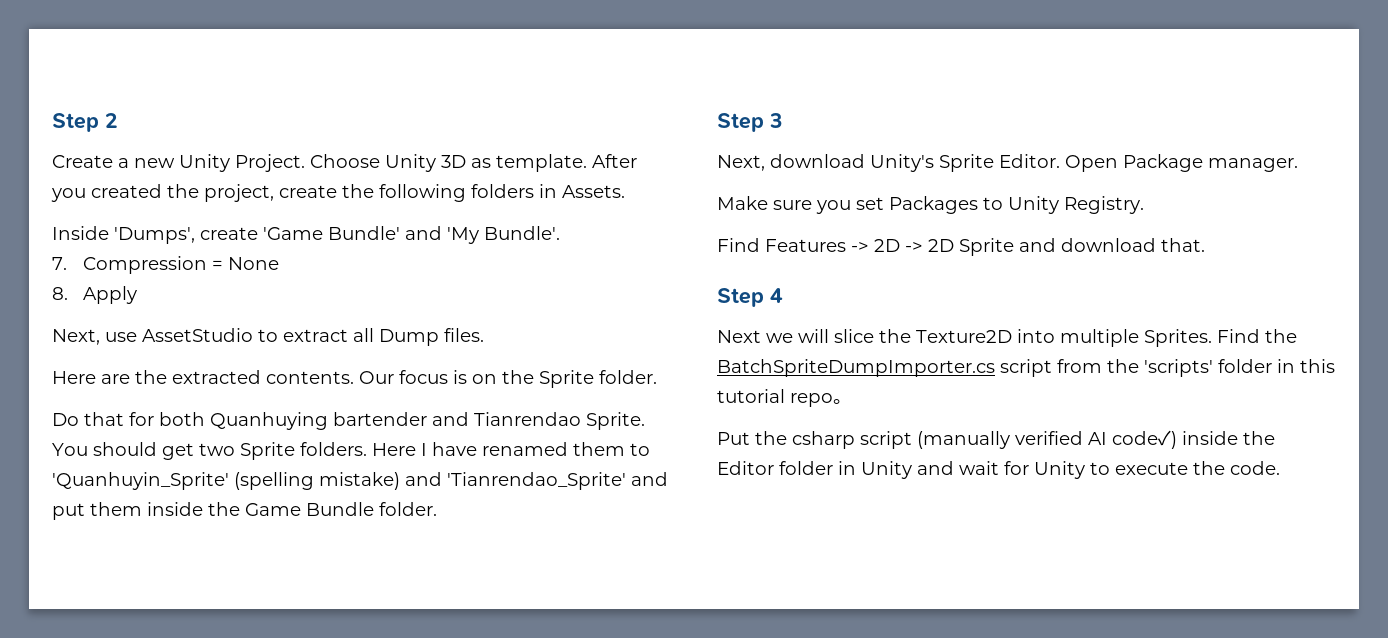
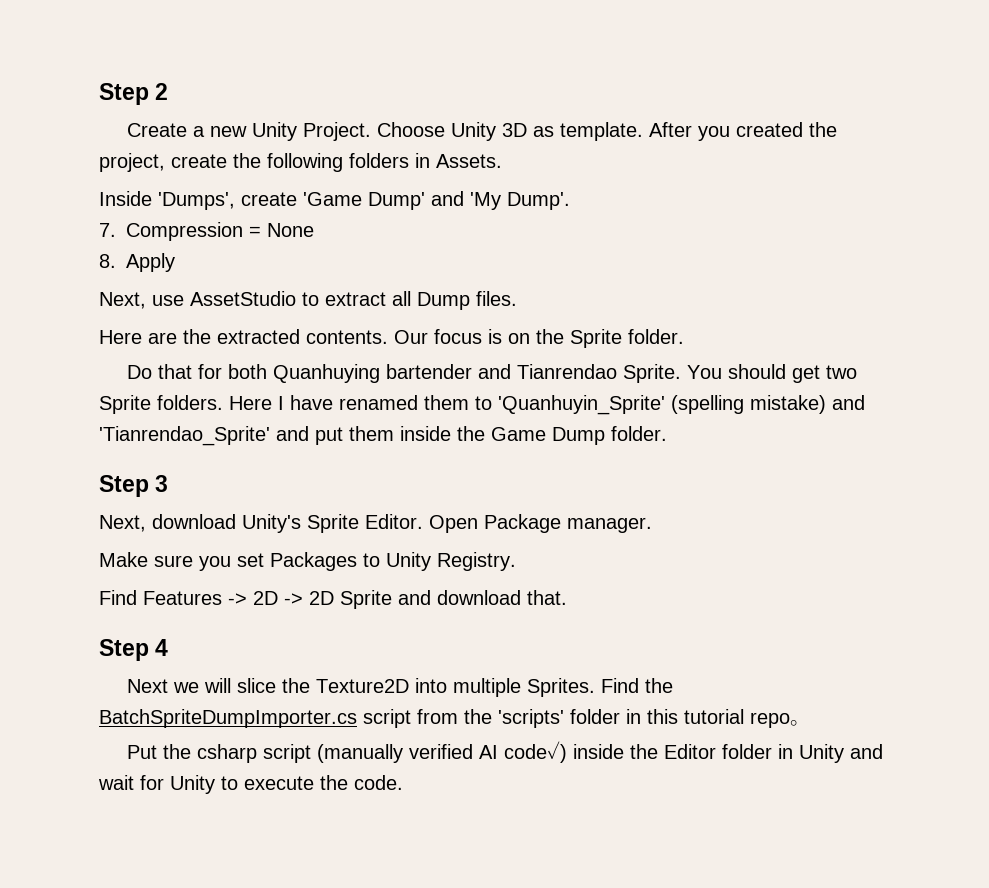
- Inside 'Dumps', create 'Game Bundle' and 'My Bundle'.
+ Inside 'Dumps', create 'Game Dump' and 'My Dump'.
- Here I have renamed them to 'Quanhuyin_Sprite' (spelling mistake) and 'Tianrendao_Sprite' and put them inside the Game Bundle folder.
+ Here I have renamed them to 'Quanhuyin_Sprite' (spelling mistake) and 'Tianrendao_Sprite' and put them inside the Game Dump folder.

